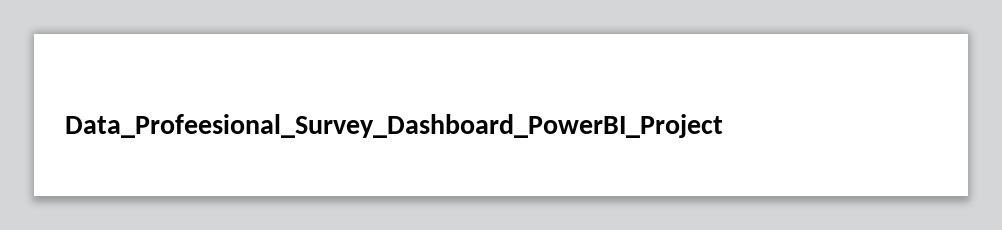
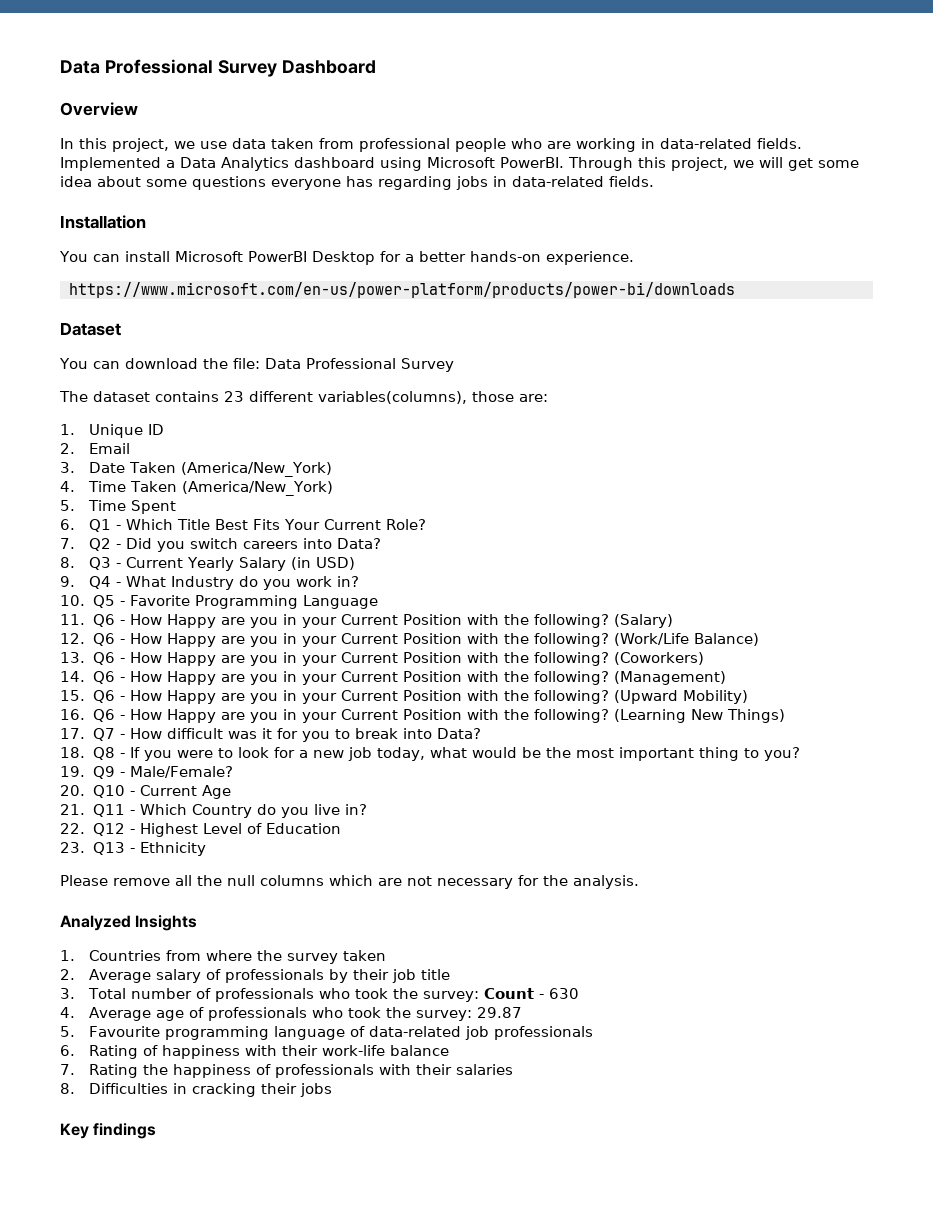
- Data_Profeesional_Survey_Dashboard_PowerBI_Project
+ Data Professional Survey Dashboard
+ Overview
+ In this project, we use data taken from professional people who are working in data-related fields. Implemented a Data Analytics dashboard using Microsoft PowerBI. Through this project, we will get some idea about some questions everyone has regarding jobs in data-related fields.
+ Installation
+ You can install Microsoft PowerBI Desktop for a better hands-on experience.
+ https://www.microsoft.com/en-us/power-platform/products/power-bi/downloads
+ Dataset
+ You can download the file: Data Professional Survey
+ The dataset contains 23 different variables(columns), those are:
+ 1. Unique ID
+ 2. Email
+ 3. Date Taken (America/New_York)
+ 4. Time Taken (America/New_York)
+ 5. Time Spent
+ 6. Q1 - Which Title Best Fits Your Current Role?
+ 7. Q2 - Did you switch careers into Data?
+ 8. Q3 - Current Yearly Salary (in USD)
+ 9. Q4 - What Industry do you work in?
+ 10. Q5 - Favorite Programming Language
+ 11. Q6 - How Happy are you in your Current Position with the following? (Salary)
+ 12. Q6 - How Happy are you in your Current Position with the following? (Work/Life Balance)
+ 13. Q6 - How Happy are you in your Current Position with the following? (Coworkers)
+ 14. Q6 - How Happy are you in your Current Position with the following? (Management)
+ 15. Q6 - How Happy are you in your Current Position with the following? (Upward Mobility)
+ 16. Q6 - How Happy are you in your Current Position with the following? (Learning New Things)
+ 17. Q7 - How difficult was it for you to break into Data?
+ 18. Q8 - If you were to look for a new job today, what would be the most important thing to you?
+ 19. Q9 - Male/Female?
+ 20. Q10 - Current Age
+ 21. Q11 - Which Country do you live in?
+ 22. Q12 - Highest Level of Education
+ 23. Q13 - Ethnicity
+ Please remove all the null columns which are not necessary for the analysis.
+ Analyzed Insights
+ 1. Countries from where the survey taken
+ 2. Average salary of professionals by their job title
+ 3. Total number of professionals who took the survey: Count - 630
+ 4. Average age of professionals who took the survey: 29.87
+ 5. Favourite programming language of data-related job professionals
+ 6. Rating of happiness with their work-life balance
+ 7. Rating the happiness of professionals with their salaries
+ 8. Difficulties in cracking their jobs
+ Key findings

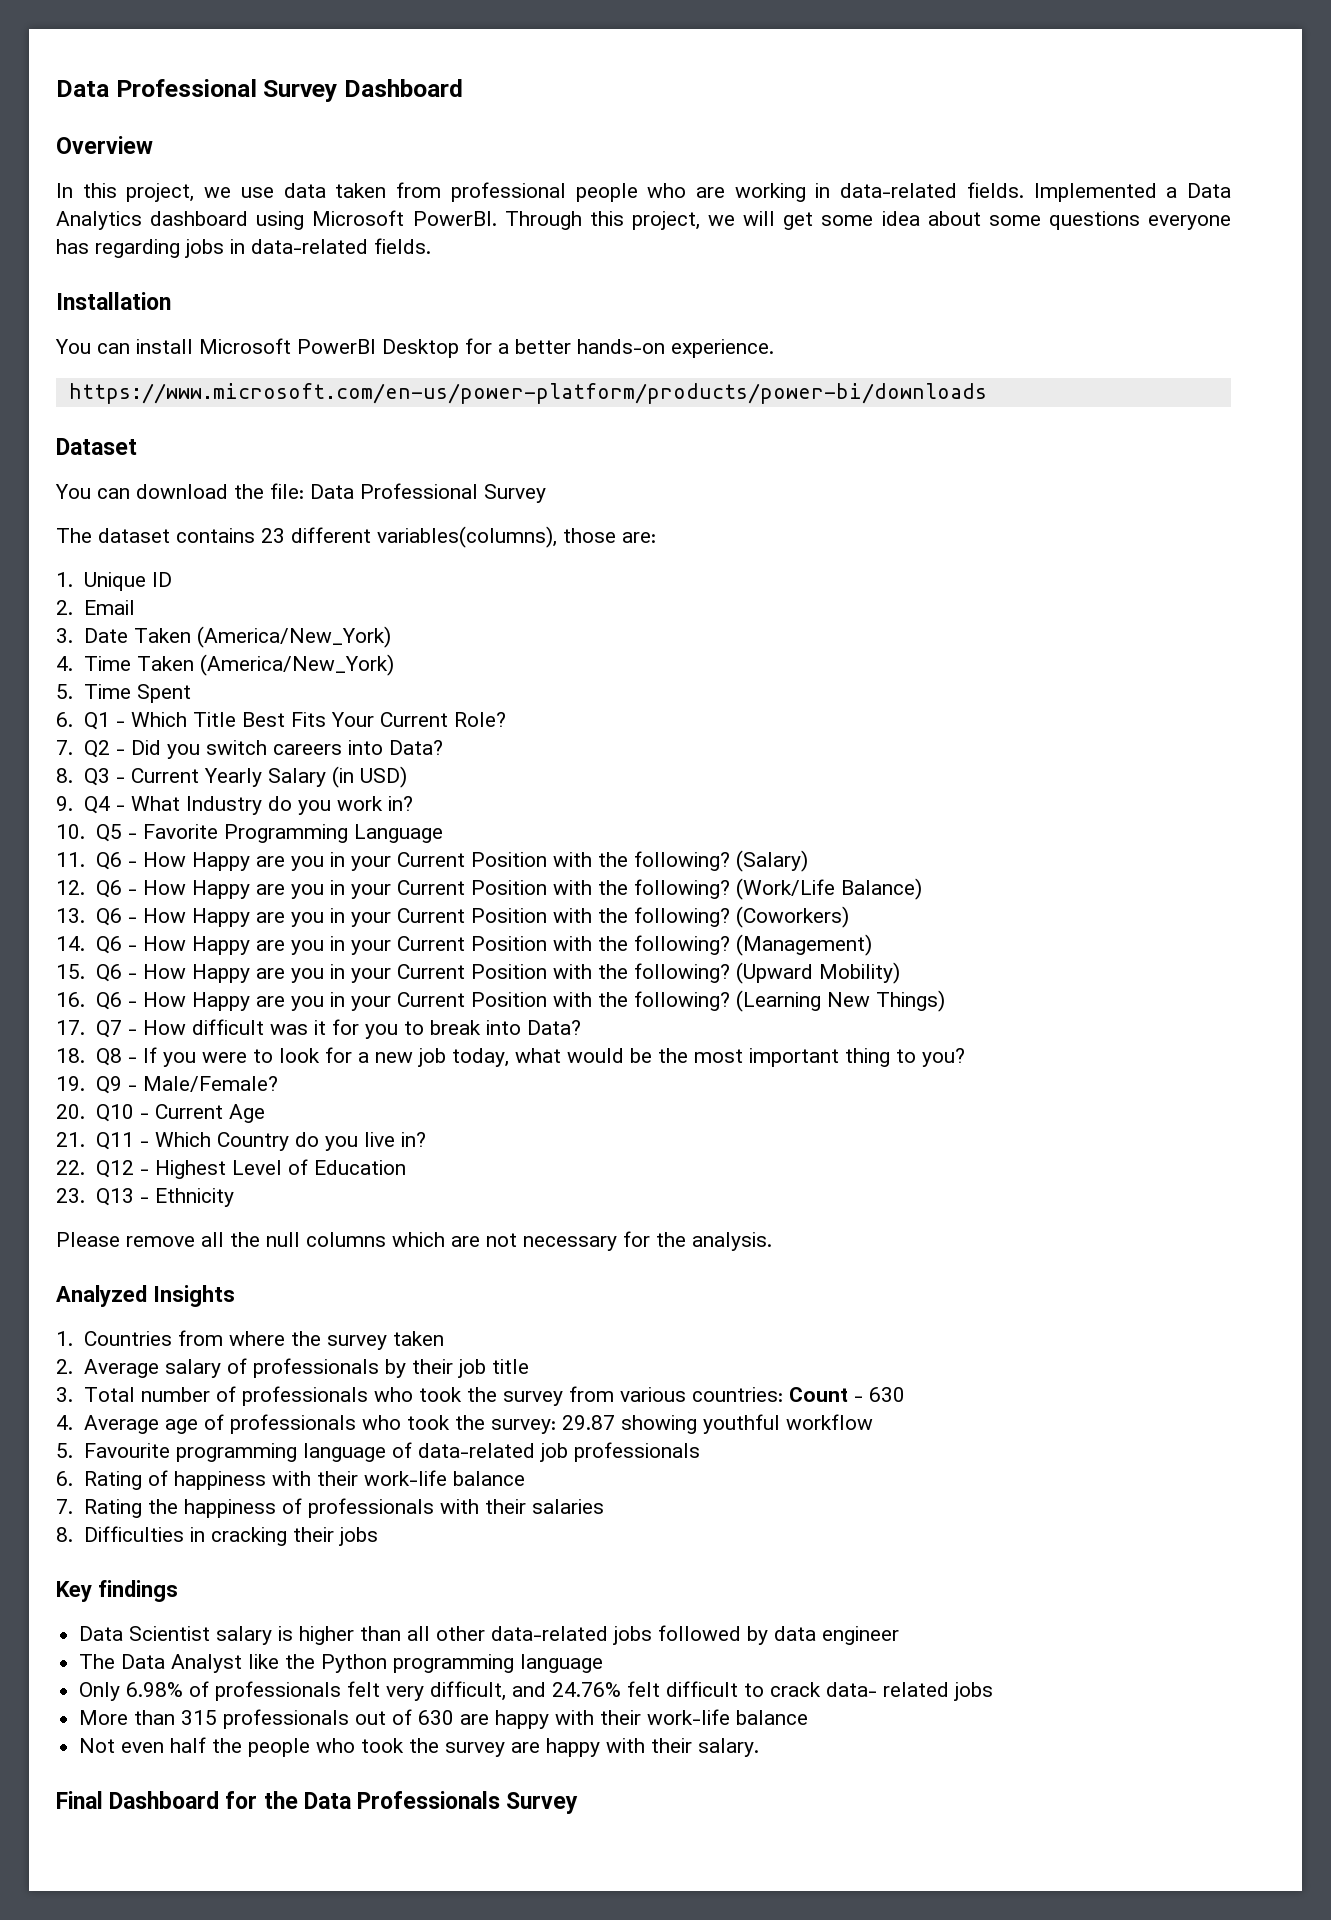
- 3. Total number of professionals who took the survey: Count - 630
+ 3. Total number of professionals who took the survey from various countries: Count - 630
- 4. Average age of professionals who took the survey: 29.87
+ 4. Average age of professionals who took the survey: 29.87 showing youthful workflow
+ Data Scientist salary is higher than all other data-related jobs followed by data engineer
+ The Data Analyst like the Python programming language
+ Only 6.98% of professionals felt very difficult, and 24.76% felt difficult to crack data- related jobs
+ More than 315 professionals out of 630 are happy with their work-life balance
+ Not even half the people who took the survey are happy with their salary.
+ Final Dashboard for the Data Professionals Survey

